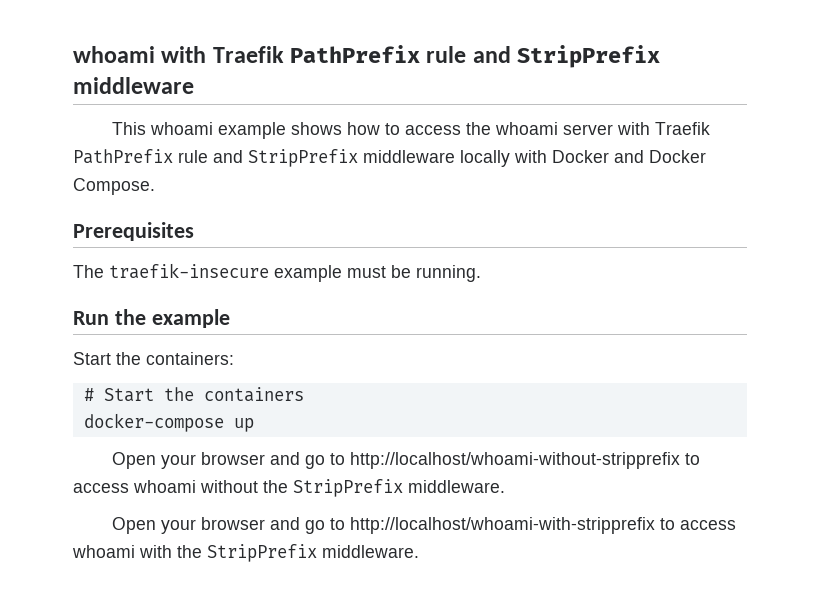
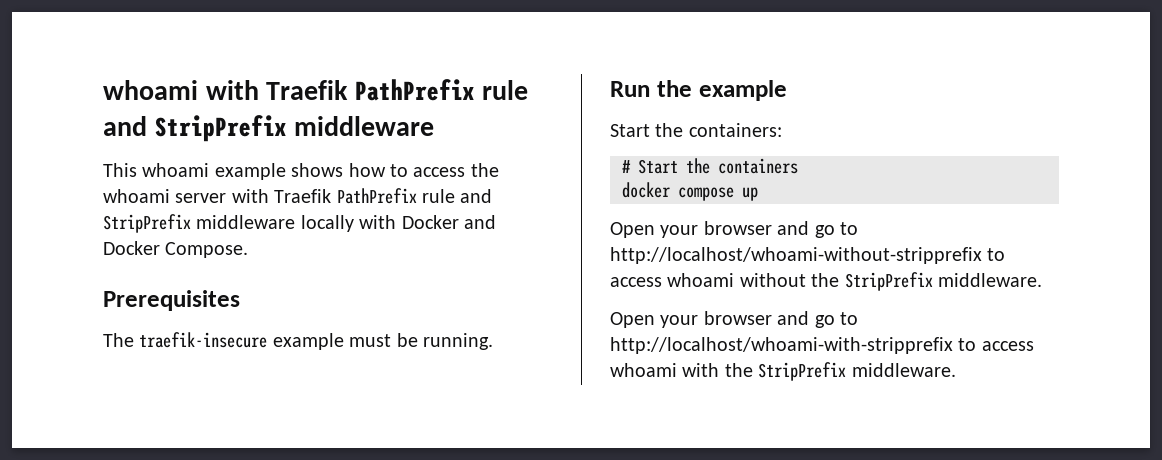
- docker-compose up
+ docker compose up

